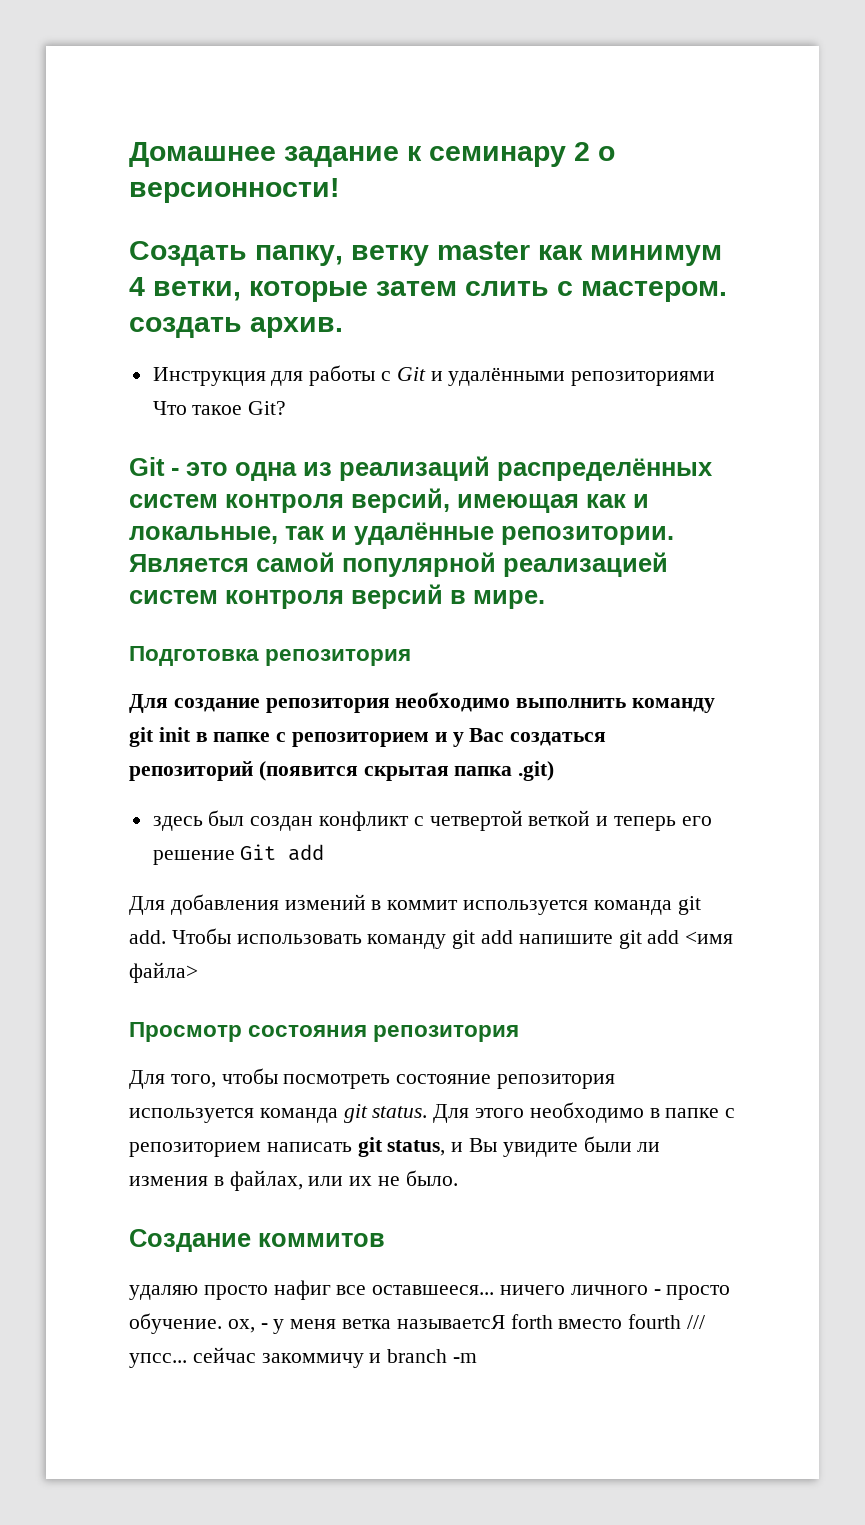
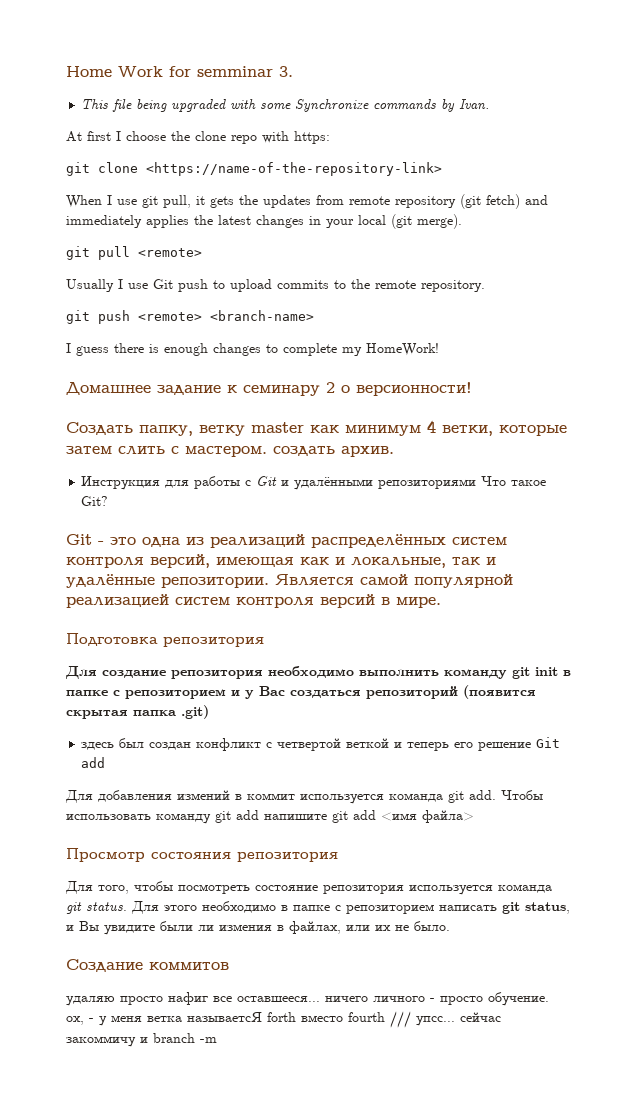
+ Home Work for semminar 3.
+ This file being upgraded with some Synchronize commands by Ivan.
+ At first I choose the clone repo with https:
+ git clone <https://name-of-the-repository-link>
+ When I use git pull, it gets the updates from remote repository (git fetch) and immediately applies the latest changes in your local (git merge).
+ git pull <remote>
+ Usually I use Git push to upload commits to the remote repository.
+ git push <remote> <branch-name>
+ I guess there is enough changes to complete my HomeWork!

